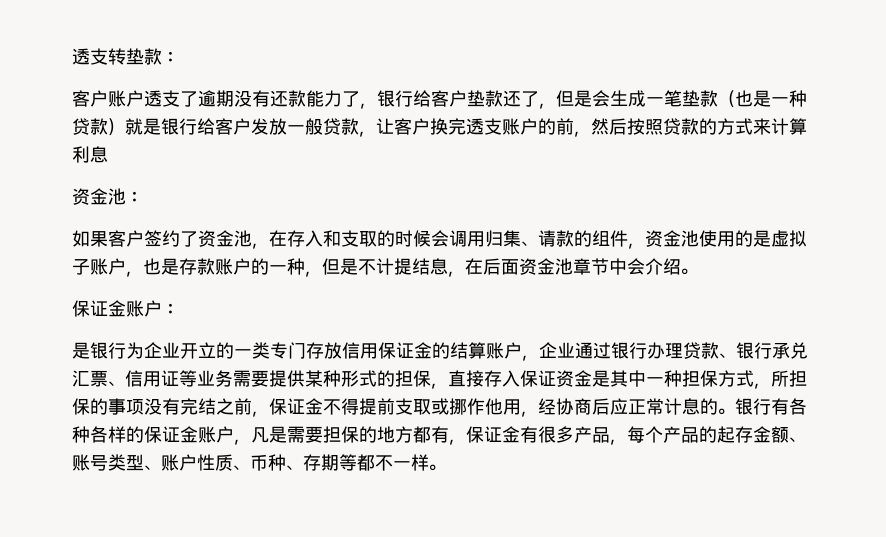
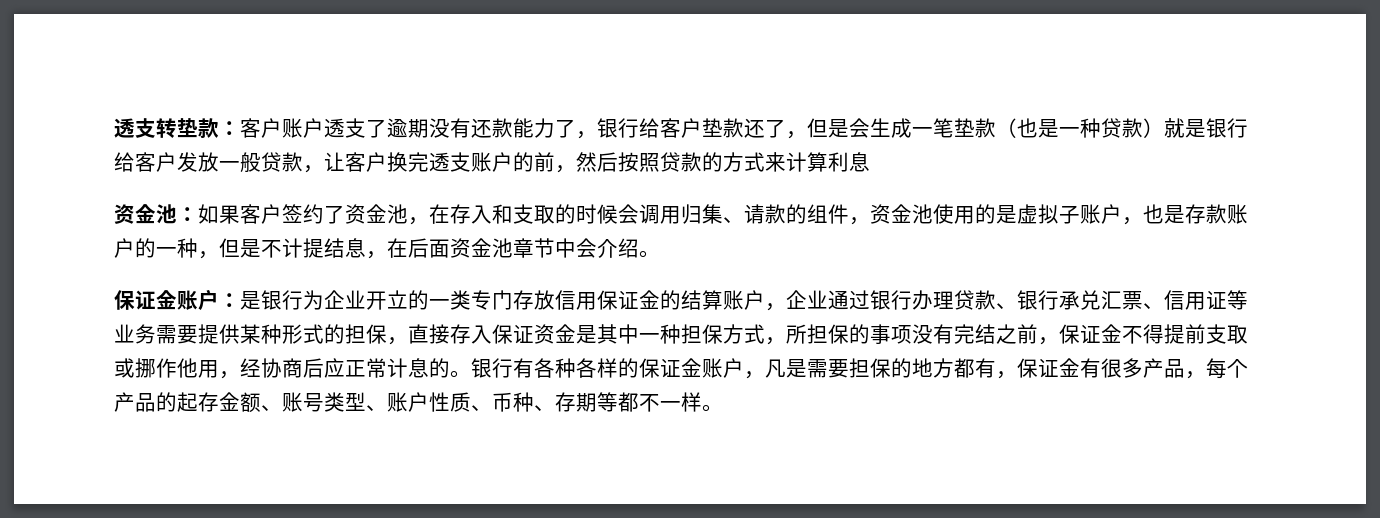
- 透支转垫款：
- 客户账户透支了逾期没有还款能力了，银行给客户垫款还了，但是会生成一笔垫款（也是一种贷款）就是银行给客户发放一般贷款，让客户换完透支账户的前，然后按照贷款的方式来计算利息
+ 透支转垫款：客户账户透支了逾期没有还款能力了，银行给客户垫款还了，但是会生成一笔垫款（也是一种贷款）就是银行给客户发放一般贷款，让客户换完透支账户的前，然后按照贷款的方式来计算利息
- 资金池：
- 如果客户签约了资金池，在存入和支取的时候会调用归集、请款的组件，资金池使用的是虚拟子账户，也是存款账户的一种，但是不计提结息，在后面资金池章节中会介绍。
+ 资金池：如果客户签约了资金池，在存入和支取的时候会调用归集、请款的组件，资金池使用的是虚拟子账户，也是存款账户的一种，但是不计提结息，在后面资金池章节中会介绍。
- 保证金账户：
- 是银行为企业开立的一类专门存放信用保证金的结算账户，企业通过银行办理贷款、银行承兑汇票、信用证等业务需要提供某种形式的担保，直接存入保证资金是其中一种担保方式，所担保的事项没有完结之前，保证金不得提前支取或挪作他用，经协商后应正常计息的。
+ 保证金账户：是银行为企业开立的一类专门存放信用保证金的结算账户，企业通过银行办理贷款、银行承兑汇票、信用证等业务需要提供某种形式的担保，直接存入保证资金是其中一种担保方式，所担保的事项没有完结之前，保证金不得提前支取或挪作他用，经协商后应正常计息的。

